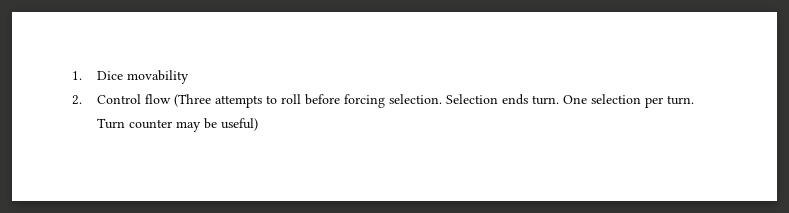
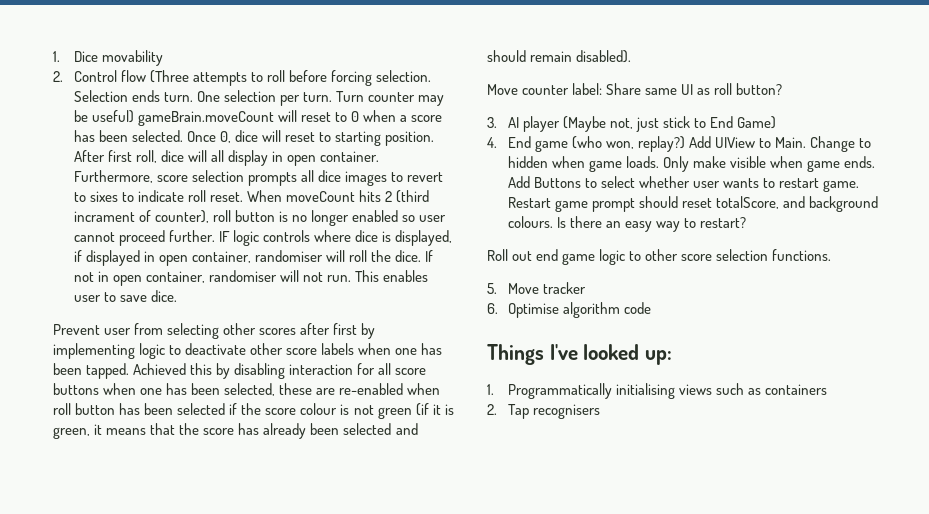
- Turn counter may be useful)
+ Turn counter may be useful) gameBrain.moveCount will reset to 0 when a score has been selected. Once 0, dice will reset to starting position. After first roll, dice will all display in open container. Furthermore, score selection prompts all dice images to revert to sixes to indicate roll reset. When moveCount hits 2 (third incrament of counter), roll button is no longer enabled so user cannot proceed further. IF logic controls where dice is displayed, if displayed in open container, randomiser will roll the dice. If not in open container, randomiser will not run. This enables user to save dice.
+ Prevent user from selecting other scores after first by implementing logic to deactivate other score labels when one has been tapped. Achieved this by disabling interaction for all score buttons when one has been selected, these are re-enabled when roll button has been selected if the score colour is not green (if it is green, it means that the score has already been selected and should remain disabled).
+ Move counter label: Share same UI as roll button?
+ 3. AI player (Maybe not, just stick to End Game)
+ 4. End game (who won, replay?) Add UIView to Main. Change to hidden when game loads. Only make visible when game ends. Add Buttons to select whether user wants to restart game. Restart game prompt should reset totalScore, and background colours. Is there an easy way to restart?
+ Roll out end game logic to other score selection functions.
+ 5. Move tracker
+ 6. Optimise algorithm code
+ Things I've looked up:
+ 1. Programmatically initialising views such as containers
+ 2. Tap recognisers

